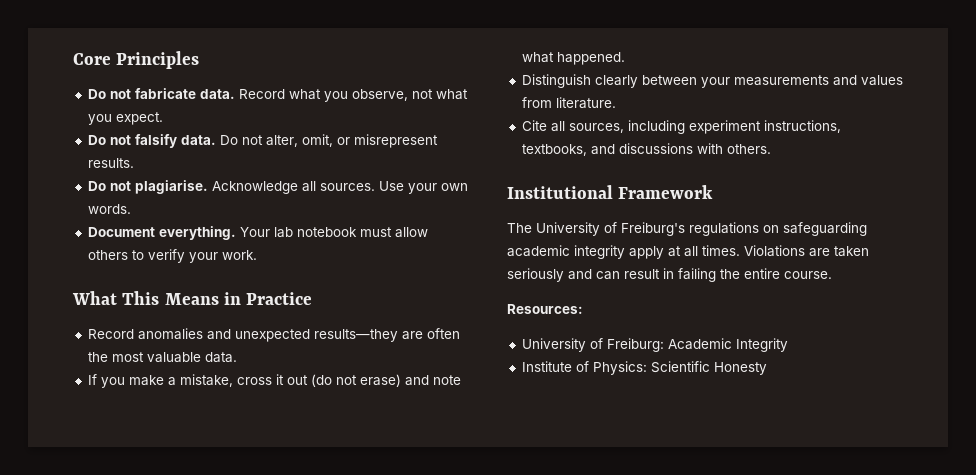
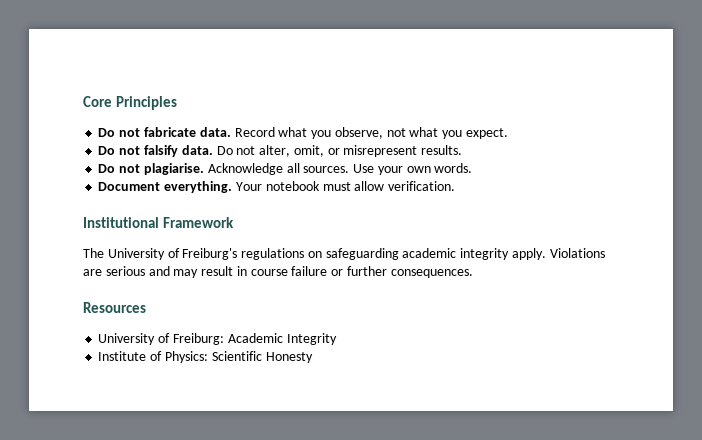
- Your lab notebook must allow others to verify your work.
- What This Means in Practice
- Record anomalies and unexpected results—they are often the most valuable data.
- If you make a mistake, cross it out (do not erase) and note what happened.
- Distinguish clearly between your measurements and values from literature.
- Cite all sources, including experiment instructions, textbooks, and discussions with others.
+ Your notebook must allow verification.
- The University of Freiburg's regulations on safeguarding academic integrity apply at all times. Violations are taken seriously and can result in failing the entire course.
- Resources:
+ The University of Freiburg's regulations on safeguarding academic integrity apply. Violations are serious and may result in course failure or further consequences.
+ Resources

